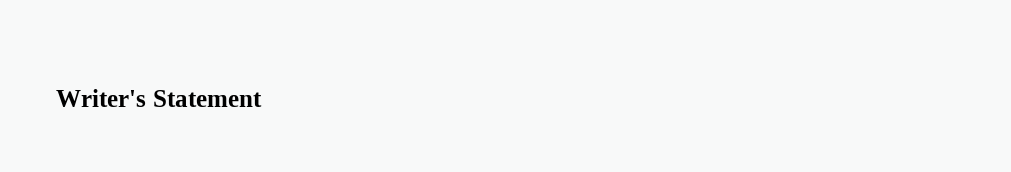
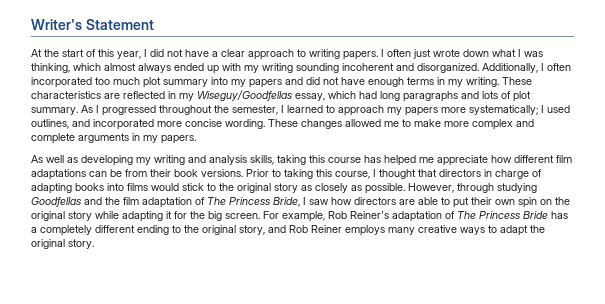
+ At the start of this year, I did not have a clear approach to writing papers. I often just wrote down what I was thinking, which almost always ended up with my writing sounding incoherent and disorganized. Additionally, I often incorporated too much plot summary into my papers and did not have enough terms in my writing. These characteristics are reflected in my Wiseguy/Goodfellas essay, which had long paragraphs and lots of plot summary. As I progressed throughout the semester, I learned to approach my papers more systematically; I used outlines, and incorporated more concise wording. These changes allowed me to make more complex and complete arguments in my papers.
+ As well as developing my writing and analysis skills, taking this course has helped me appreciate how different film adaptations can be from their book versions. Prior to taking this course, I thought that directors in charge of adapting books into films would stick to the original story as closely as possible. However, through studying Goodfellas and the film adaptation of The Princess Bride, I saw how directors are able to put their own spin on the original story while adapting it for the big screen. For example, Rob Reiner's adaptation of The Princess Bride has a completely different ending to the original story, and Rob Reiner employs many creative ways to adapt the original story.

